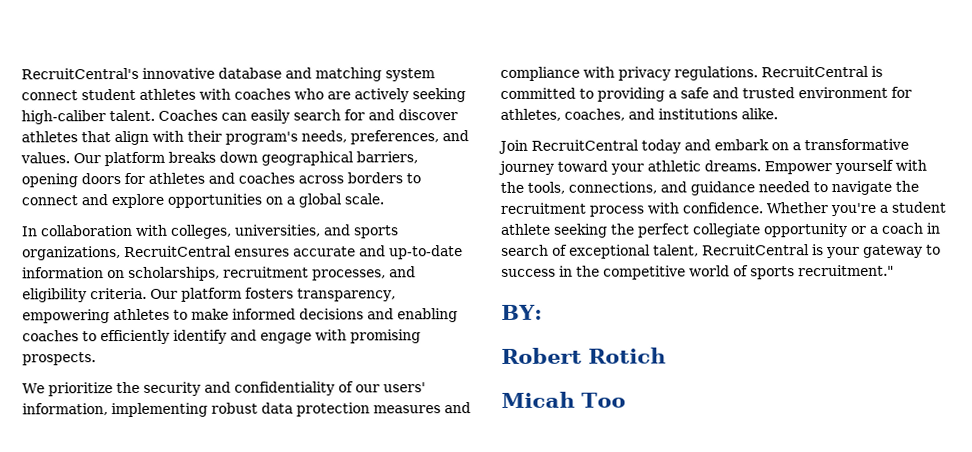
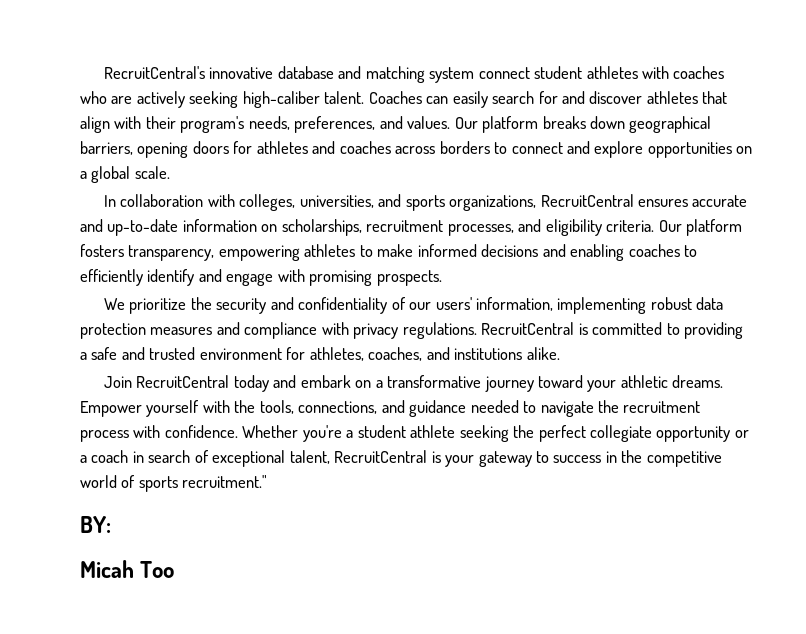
- Robert Rotich

